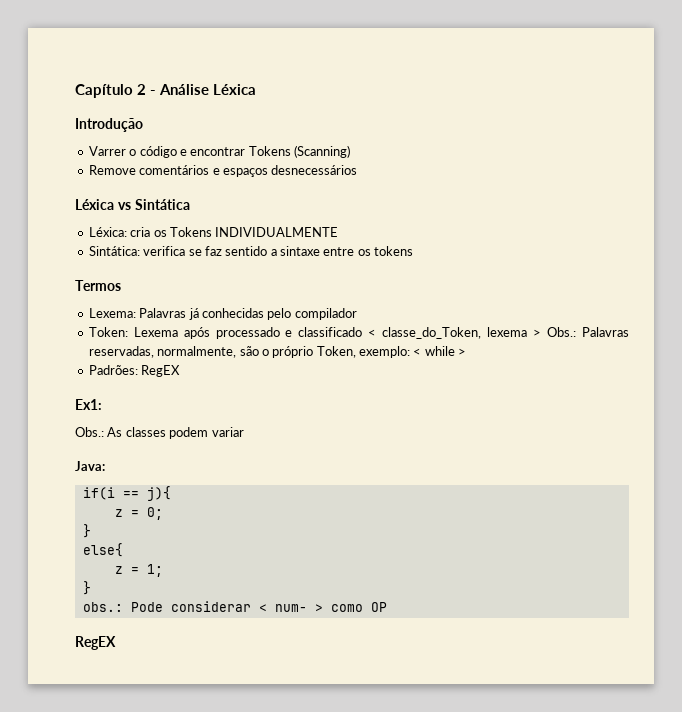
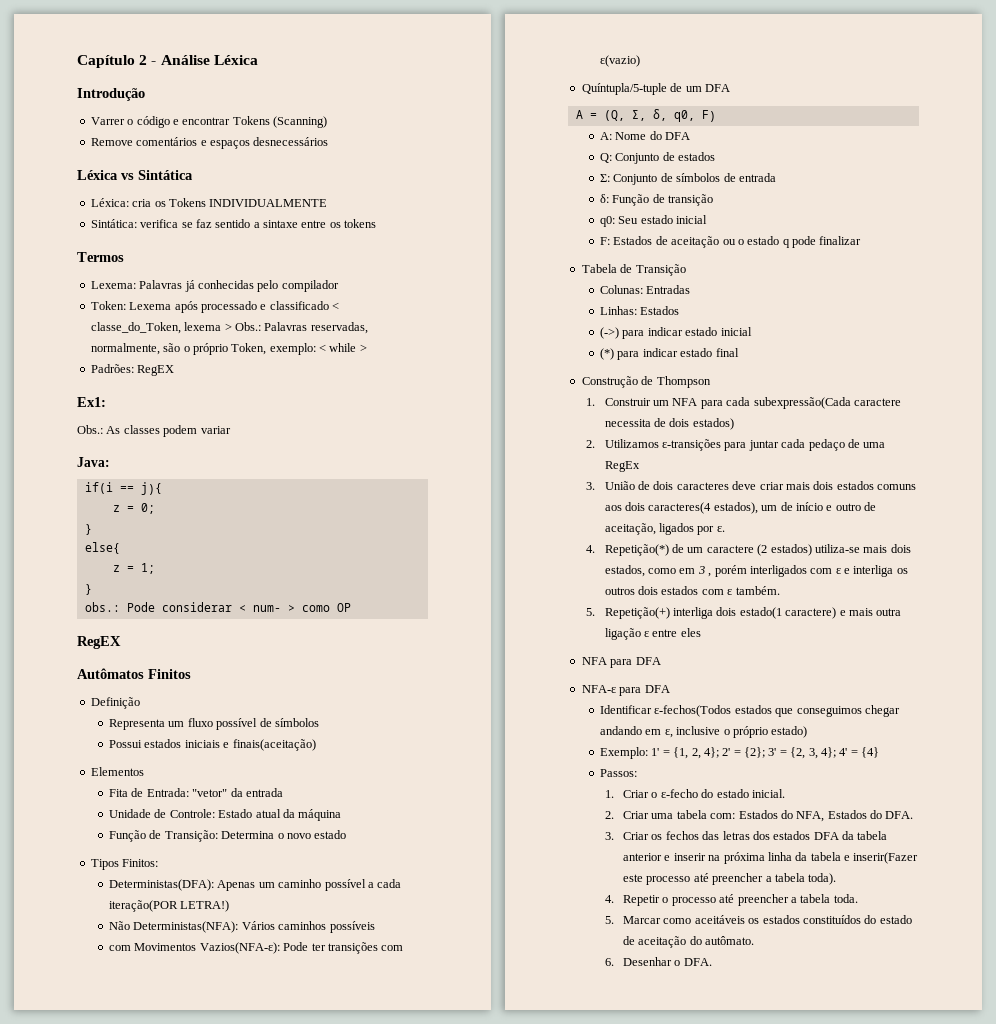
+ Autômatos Finitos
+ Definição
+ Representa um fluxo possível de símbolos
+ Possui estados iniciais e finais(aceitação)
+ Elementos
+ Fita de Entrada: "vetor" da entrada
+ Unidade de Controle: Estado atual da máquina
+ Função de Transição: Determina o novo estado
+ Tipos Finitos:
+ Deterministas(DFA): Apenas um caminho possível a cada iteração(POR LETRA!)
+ Não Deterministas(NFA): Vários caminhos possíveis
+ com Movimentos Vazios(NFA-ε): Pode ter transições com ε(vazio)
+ Quíntupla/5-tuple de um DFA
+ A = (Q, Σ, δ, q0, F)
+ A: Nome do DFA
+ Q: Conjunto de estados
+ Σ: Conjunto de símbolos de entrada
+ δ: Função de transição
+ q0: Seu estado inicial
+ F: Estados de aceitação ou o estado q pode finalizar
+ Tabela de Transição
+ Colunas: Entradas
+ Linhas: Estados
+ (->) para indicar estado inicial
+ (*) para indicar estado final
+ Construção de Thompson
+ 1. Construir um NFA para cada subexpressão(Cada caractere necessita de dois estados)
+ 2. Utilizamos ε-transições para juntar cada pedaço de uma RegEx
+ 3. União de dois caracteres deve criar mais dois estados comuns aos dois caracteres(4 estados), um de início e outro de aceitação, ligados por ε.
+ 4. Repetição(*) de um caractere (2 estados) utiliza-se mais dois estados, como em 3 , porém interligados com ε e interliga os outros dois estados com ε também.
+ 5. Repetição(+) interliga dois estado(1 caractere) e mais outra ligação ε entre eles
+ NFA para DFA
+ NFA-ε para DFA
+ Identificar ε-fechos(Todos estados que conseguimos chegar andando em ε, inclusive o próprio estado)
+ Exemplo: 1' = {1, 2, 4}; 2' = {2}; 3' = {2, 3, 4}; 4' = {4}
+ Passos:
+ 1. Criar o ε-fecho do estado inicial.
+ 2. Criar uma tabela com: Estados do NFA, Estados do DFA.
+ 3. Criar os fechos das letras dos estados DFA da tabela anterior e inserir na próxima linha da tabela e inserir(Fazer este processo até preencher a tabela toda).
+ 4. Repetir o processo até preencher a tabela toda.
+ 5. Marcar como aceitáveis os estados constituídos do estado de aceitação do autômato.
+ 6. Desenhar o DFA.

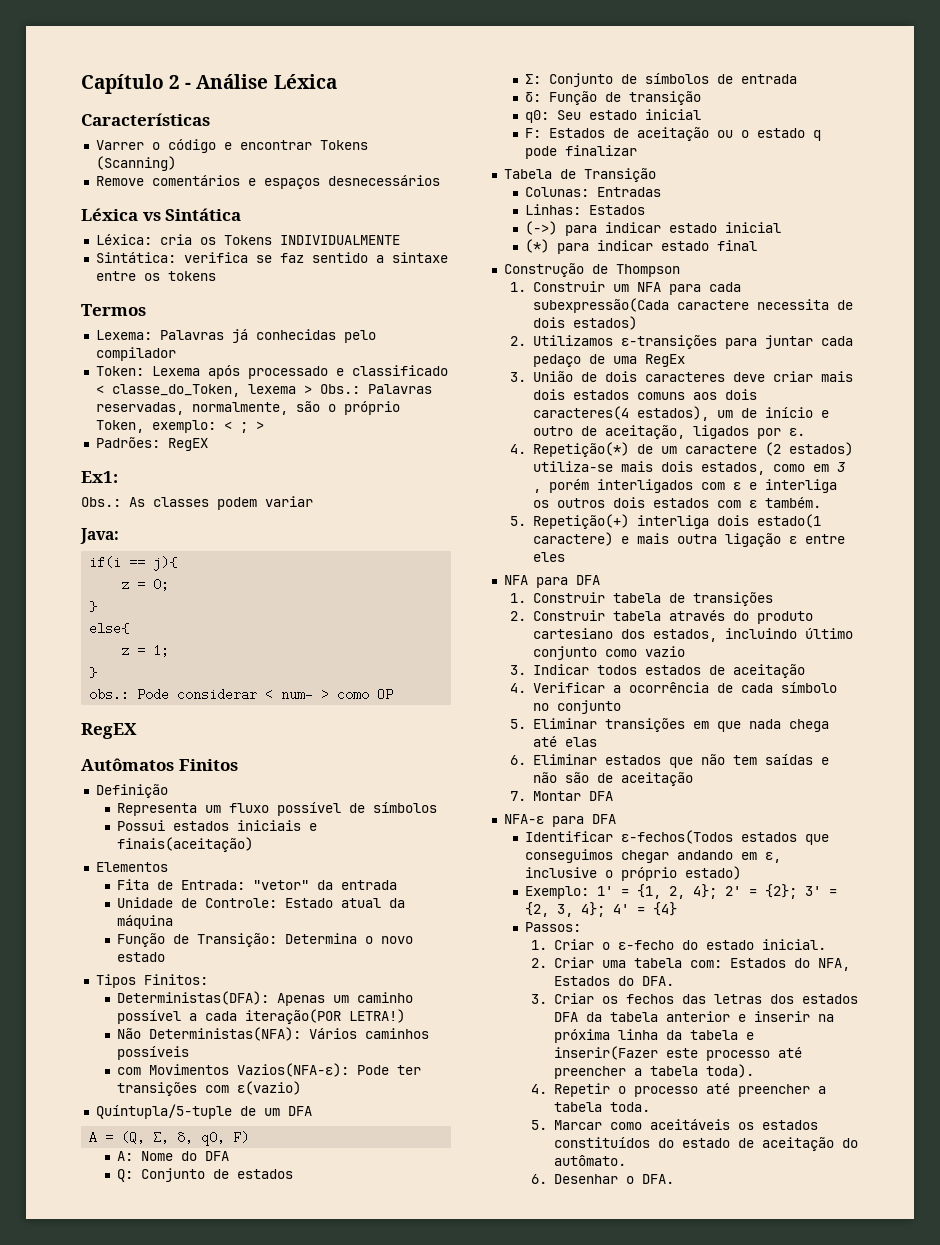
- Introdução
+ Características
- Token: Lexema após processado e classificado < classe_do_Token, lexema > Obs.: Palavras reservadas, normalmente, são o próprio Token, exemplo: < while >
+ Token: Lexema após processado e classificado < classe_do_Token, lexema > Obs.: Palavras reservadas, normalmente, são o próprio Token, exemplo: < ; >
+ 1. Construir tabela de transições
+ 2. Construir tabela através do produto cartesiano dos estados, incluindo último conjunto como vazio
+ 3. Indicar todos estados de aceitação
+ 4. Verificar a ocorrência de cada símbolo no conjunto
+ 5. Eliminar transições em que nada chega até elas
+ 6. Eliminar estados que não tem saídas e não são de aceitação
+ 7. Montar DFA

